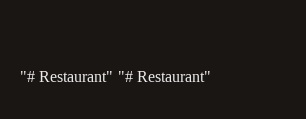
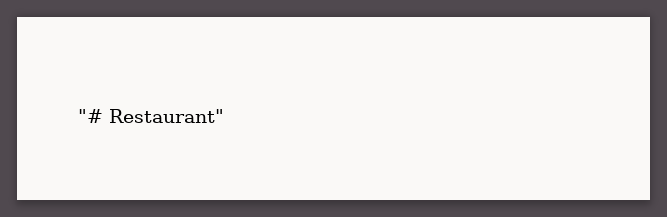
- "# Restaurant" "# Restaurant"
+ "# Restaurant"

